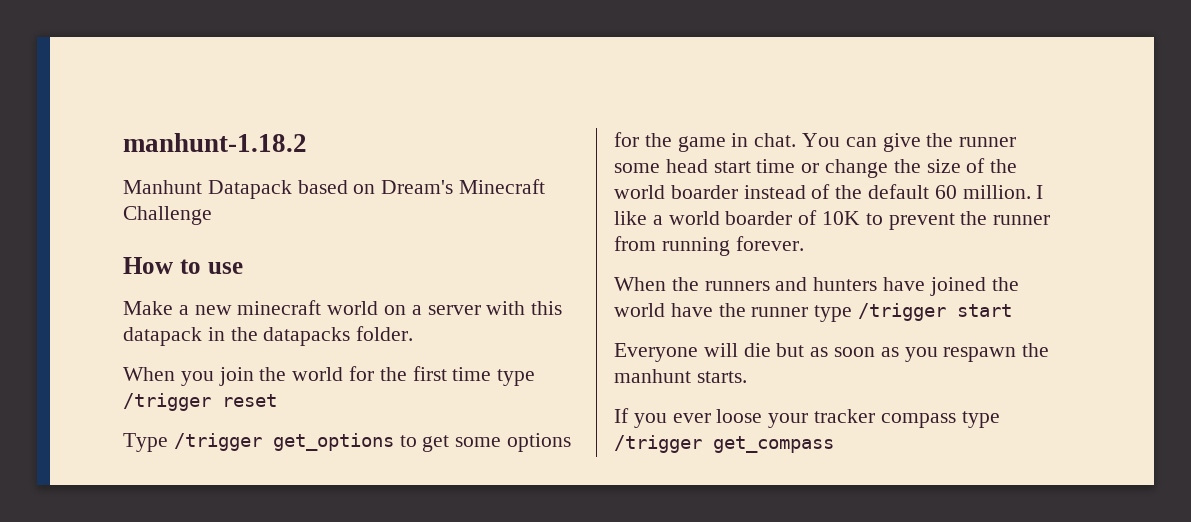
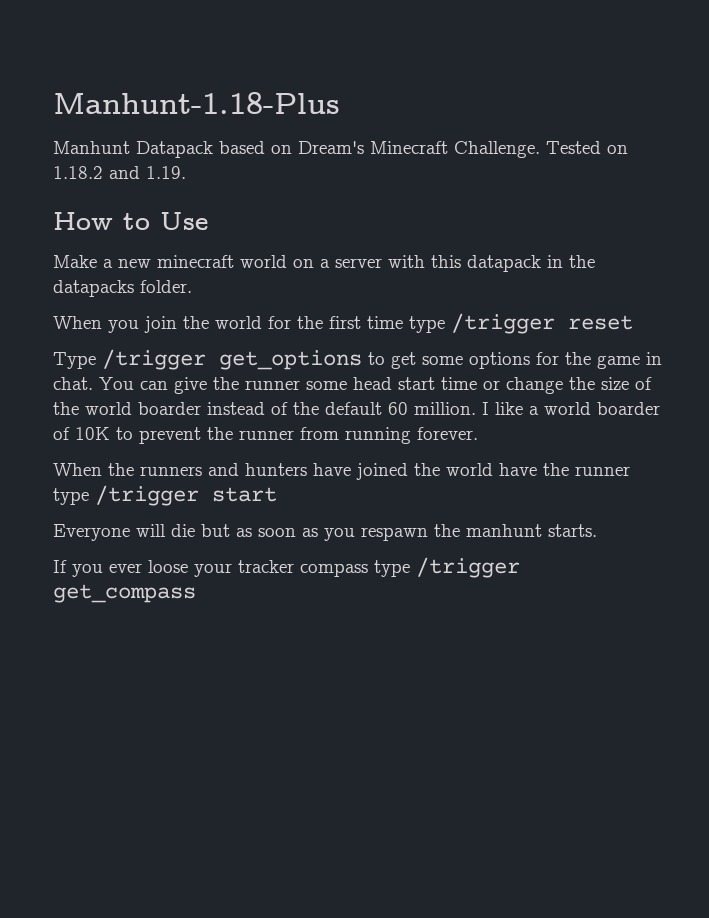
- manhunt-1.18.2
+ Manhunt-1.18-Plus
- Manhunt Datapack based on Dream's Minecraft Challenge
+ Manhunt Datapack based on Dream's Minecraft Challenge. Tested on 1.18.2 and 1.19.
- How to use
+ How to Use

